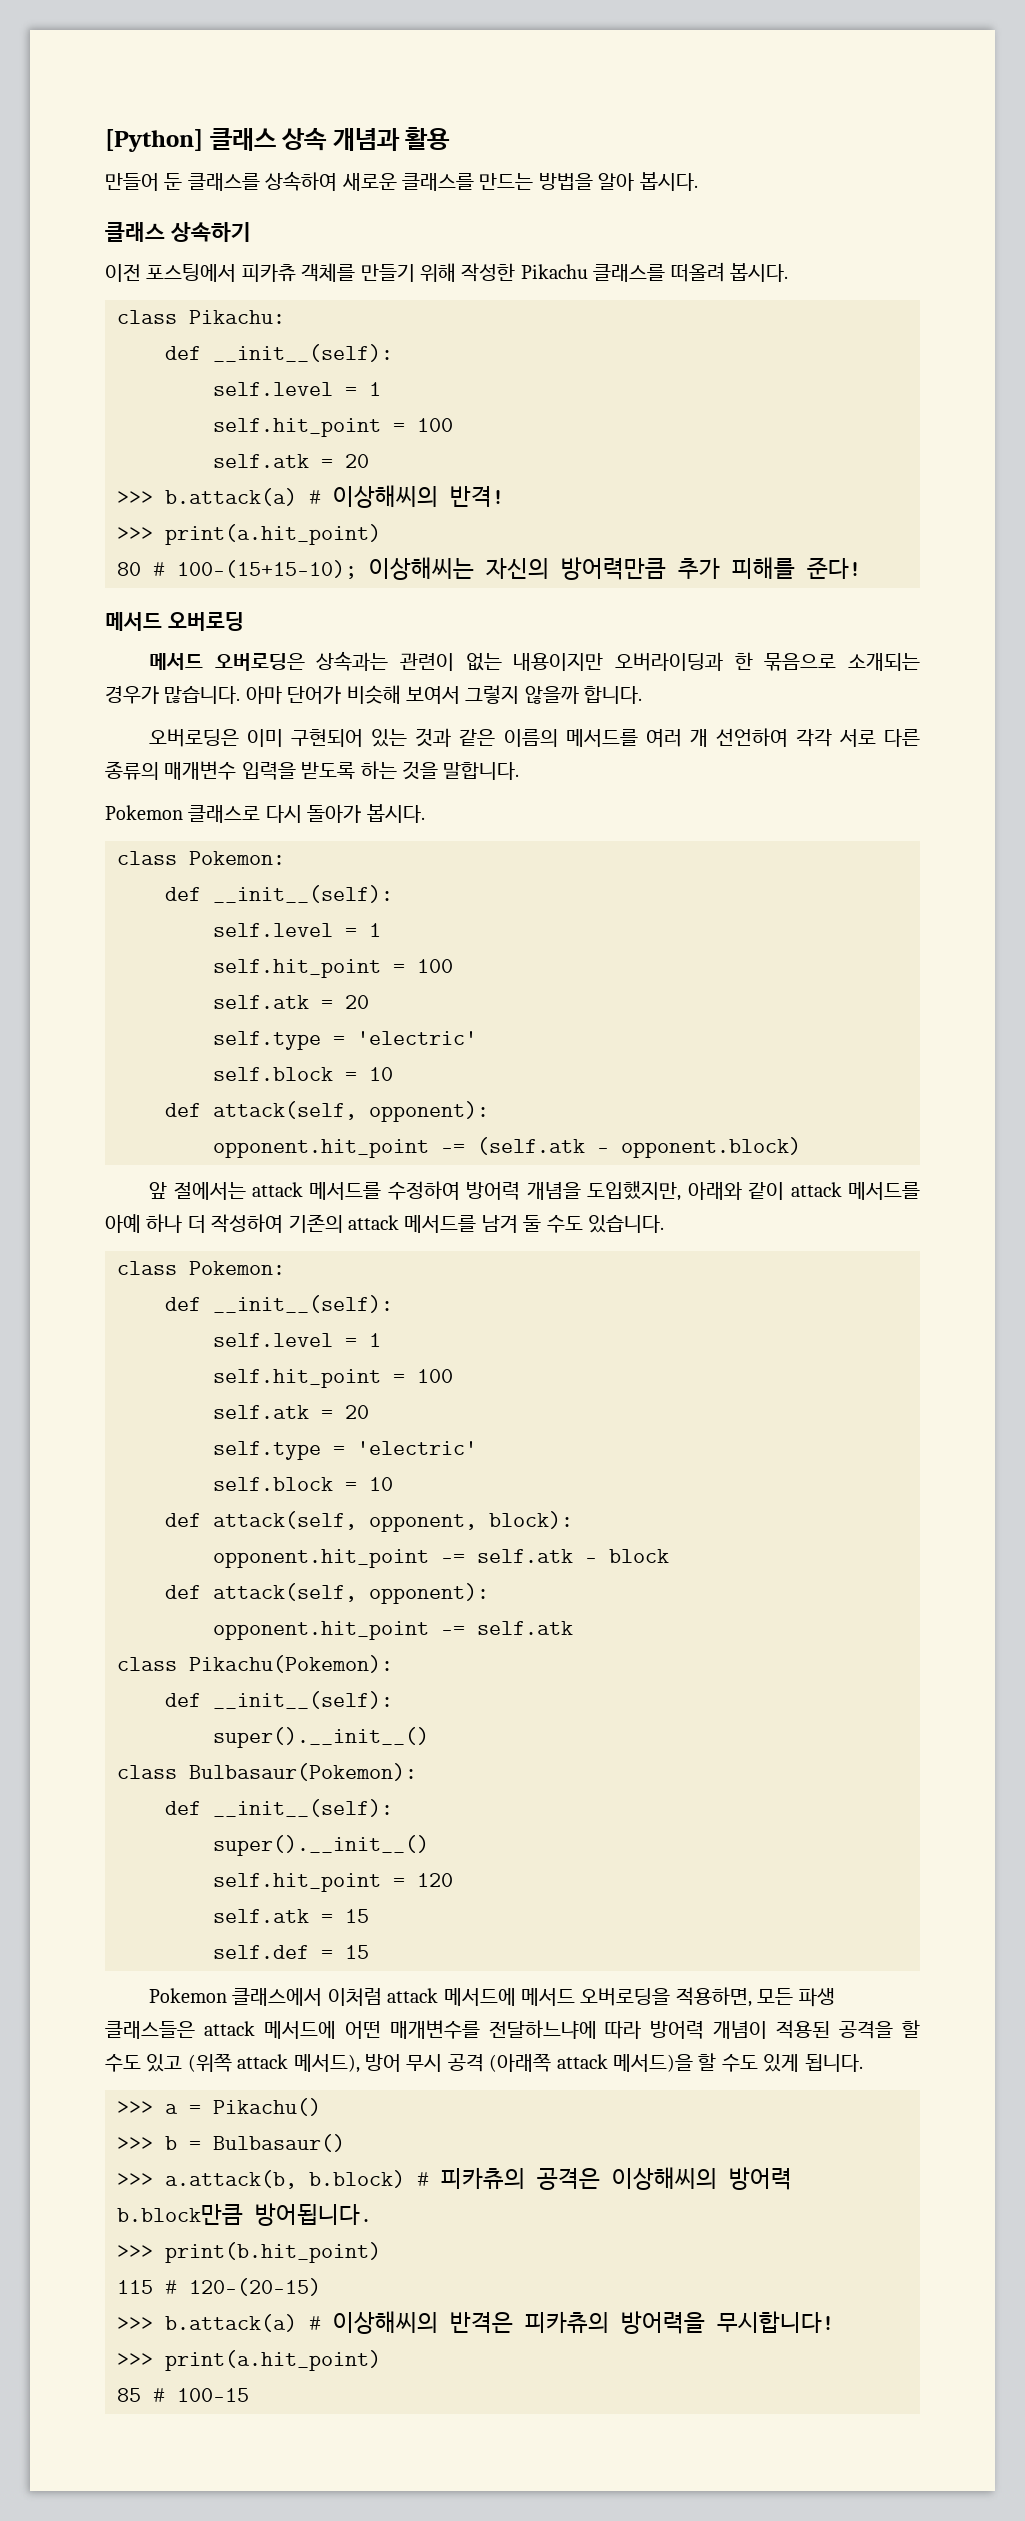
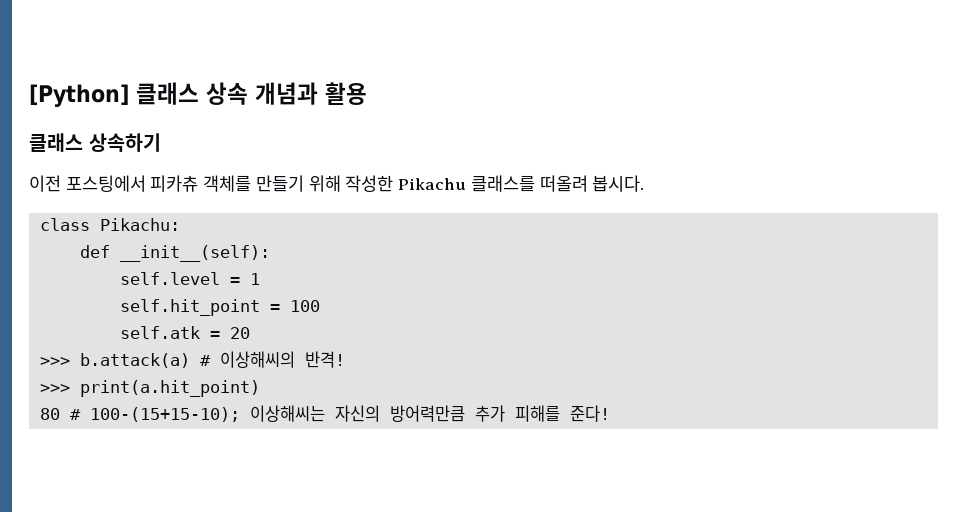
- 만들어 둔 클래스를 상속하여 새로운 클래스를 만드는 방법을 알아 봅시다.
- 메서드 오버로딩
- 메서드 오버로딩은 상속과는 관련이 없는 내용이지만 오버라이딩과 한 묶음으로 소개되는 경우가 많습니다. 아마 단어가 비슷해 보여서 그렇지 않을까 합니다.
- 오버로딩은 이미 구현되어 있는 것과 같은 이름의 메서드를 여러 개 선언하여 각각 서로 다른 종류의 매개변수 입력을 받도록 하는 것을 말합니다.
- Pokemon 클래스로 다시 돌아가 봅시다.
- class Pokemon:
- def __init__(self):
- self.level = 1
- self.hit_point = 100
- self.atk = 20
- self.type = 'electric'
- self.block = 10
- def attack(self, opponent):
- opponent.hit_point -= (self.atk - opponent.block)
- 앞 절에서는 attack 메서드를 수정하여 방어력 개념을 도입했지만, 아래와 같이 attack 메서드를 아예 하나 더 작성하여 기존의 attack 메서드를 남겨 둘 수도 있습니다.
- class Pokemon:
- def __init__(self):
- self.level = 1
- self.hit_point = 100
- self.atk = 20
- self.type = 'electric'
- self.block = 10
- def attack(self, opponent, block):
- opponent.hit_point -= self.atk - block
- def attack(self, opponent):
- opponent.hit_point -= self.atk
- class Pikachu(Pokemon):
- def __init__(self):
- super().__init__()
- class Bulbasaur(Pokemon):
- def __init__(self):
- super().__init__()
- self.hit_point = 120
- self.atk = 15
- self.def = 15
- Pokemon 클래스에서 이처럼 attack 메서드에 메서드 오버로딩을 적용하면, 모든 파생 클래스들은 attack 메서드에 어떤 매개변수를 전달하느냐에 따라 방어력 개념이 적용된 공격을 할 수도 있고 (위쪽 attack 메서드), 방어 무시 공격 (아래쪽 attack 메서드)을 할 수도 있게 됩니다.
- >>> a = Pikachu()
- >>> b = Bulbasaur()
- >>> a.attack(b, b.block) # 피카츄의 공격은 이상해씨의 방어력 b.block만큼 방어됩니다.
- >>> print(b.hit_point)
- 115 # 120-(20-15)
- >>> b.attack(a) # 이상해씨의 반격은 피카츄의 방어력을 무시합니다!
- >>> print(a.hit_point)
- 85 # 100-15

